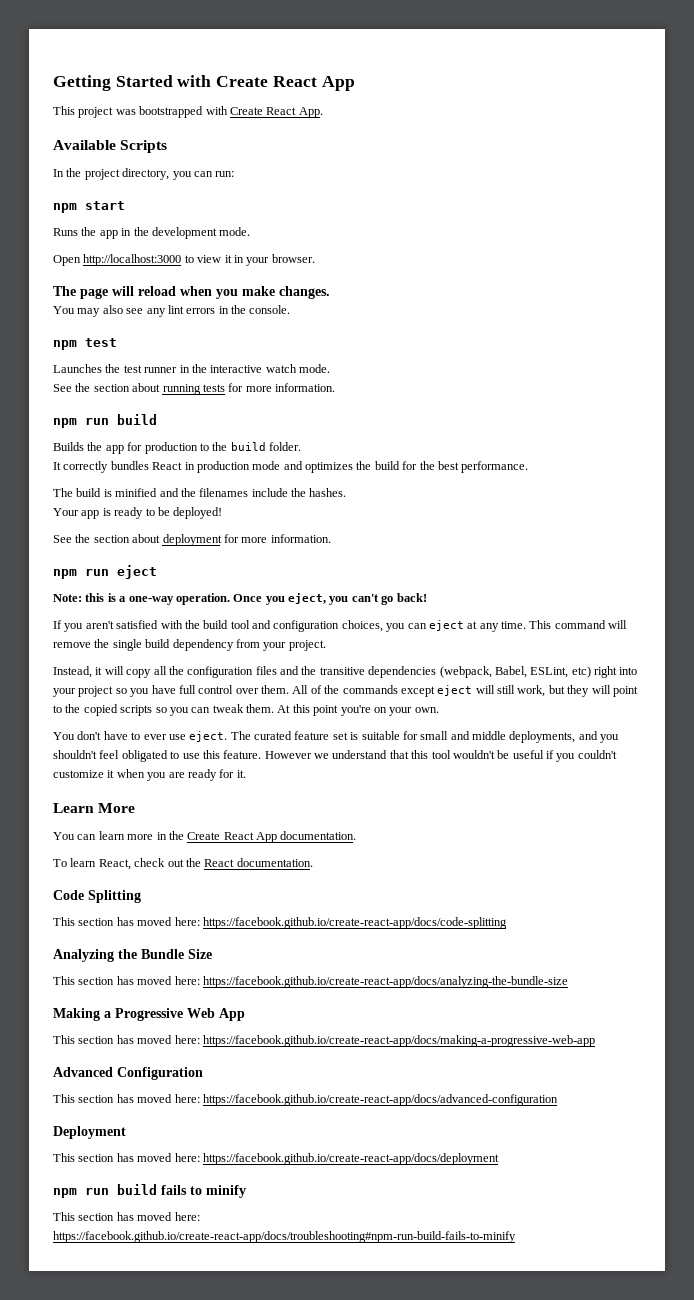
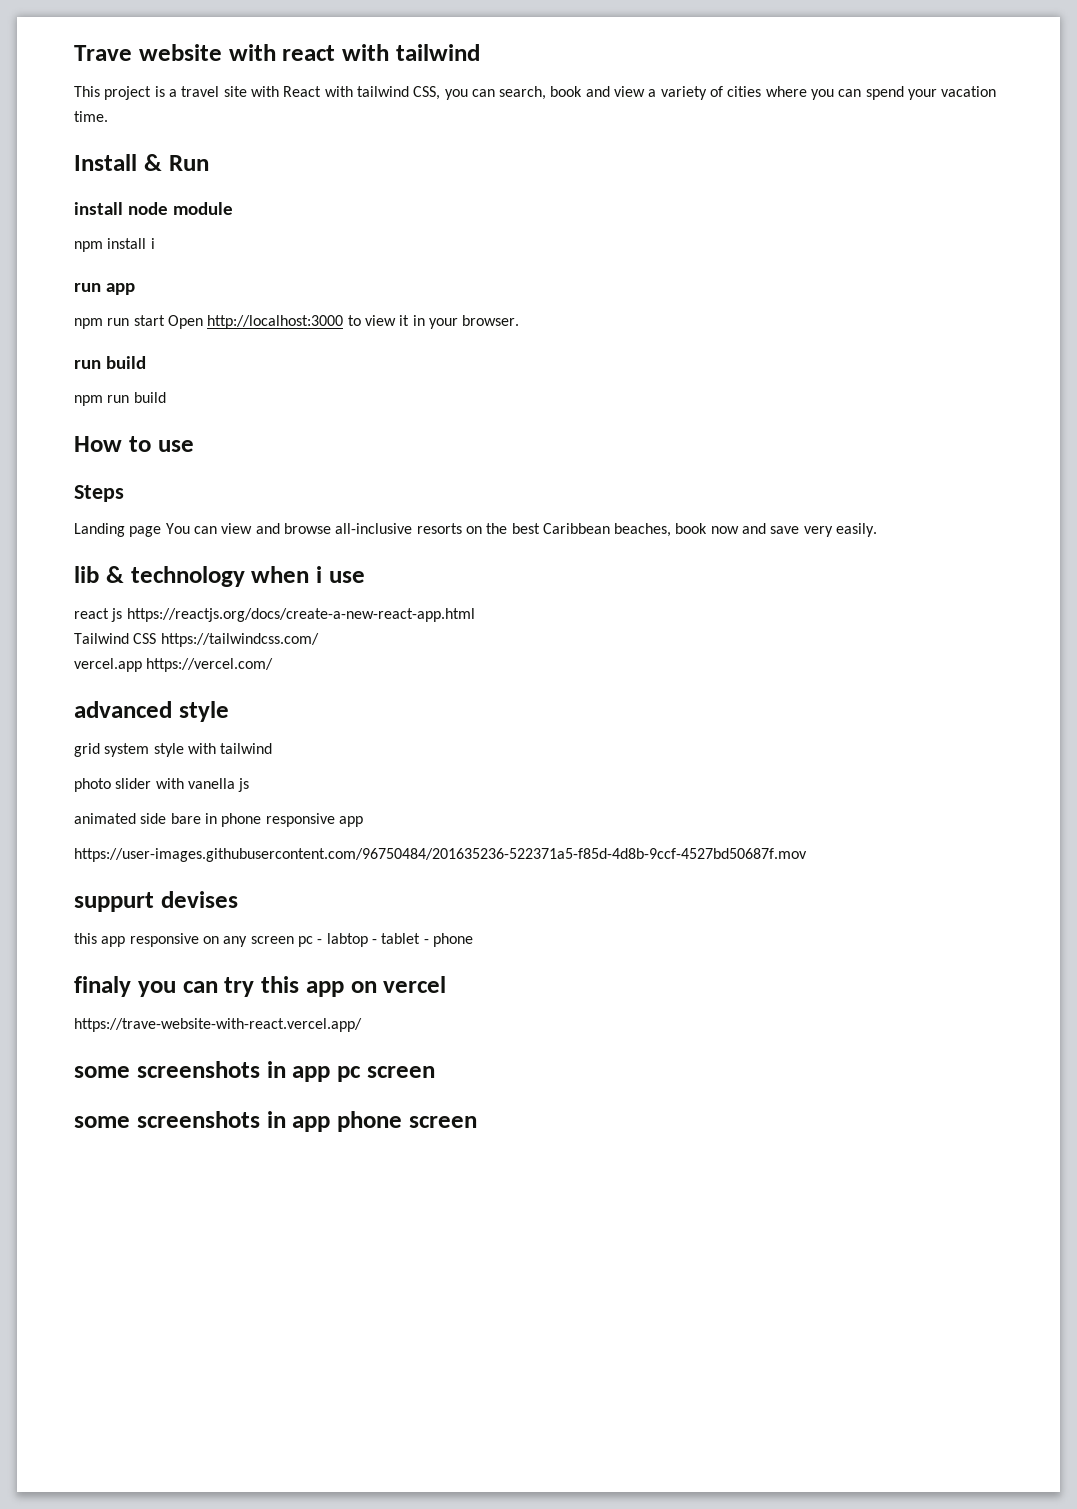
- Getting Started with Create React App
- This project was bootstrapped with Create React App.
- Available Scripts
- In the project directory, you can run:
- npm start
- Runs the app in the development mode.
- Open http://localhost:3000 to view it in your browser.
- The page will reload when you make changes.
- You may also see any lint errors in the console.
- npm test
- Launches the test runner in the interactive watch mode.
- See the section about running tests for more information.
+ Trave website with react with tailwind
+ This project is a travel site with React with tailwind CSS, you can search, book and view a variety of cities where you can spend your vacation time.
+ Install & Run
+ install node module
+ npm install i
+ run app
+ npm run start Open http://localhost:3000 to view it in your browser.
+ run build
  npm run build
- Builds the app for production to the build folder.
- It correctly bundles React in production mode and optimizes the build for the best performance.
- The build is minified and the filenames include the hashes.
- Your app is ready to be deployed!
- See the section about deployment for more information.
- npm run eject
- Note: this is a one-way operation. Once you eject, you can't go back!
- If you aren't satisfied with the build tool and configuration choices, you can eject at any time. This command will remove the single build dependency from your project.
- Instead, it will copy all the configuration files and the transitive dependencies (webpack, Babel, ESLint, etc) right into your project so you have full control over them. All of the commands except eject will still work, but they will point to the copied scripts so you can tweak them. At this point you're on your own.
- You don't have to ever use eject. The curated feature set is suitable for small and middle deployments, and you shouldn't feel obligated to use this feature. However we understand that this tool wouldn't be useful if you couldn't customize it when you are ready for it.
- Learn More
- You can learn more in the Create React App documentation.
- To learn React, check out the React documentation.
- Code Splitting
- This section has moved here: https://facebook.github.io/create-react-app/docs/code-splitting
- Analyzing the Bundle Size
- This section has moved here: https://facebook.github.io/create-react-app/docs/analyzing-the-bundle-size
- Making a Progressive Web App
- This section has moved here: https://facebook.github.io/create-react-app/docs/making-a-progressive-web-app
- Advanced Configuration
- This section has moved here: https://facebook.github.io/create-react-app/docs/advanced-configuration
- Deployment
- This section has moved here: https://facebook.github.io/create-react-app/docs/deployment
- npm run build fails to minify
- This section has moved here: https://facebook.github.io/create-react-app/docs/troubleshooting#npm-run-build-fails-to-minify
+ How to use
+ Steps
+ Landing page You can view and browse all-inclusive resorts on the best Caribbean beaches, book now and save very easily.
+ lib & technology when i use
+ react js https://reactjs.org/docs/create-a-new-react-app.html
+ Tailwind CSS https://tailwindcss.com/
+ vercel.app https://vercel.com/
+ advanced style
+ grid system style with tailwind
+ photo slider with vanella js
+ animated side bare in phone responsive app
+ https://user-images.githubusercontent.com/96750484/201635236-522371a5-f85d-4d8b-9ccf-4527bd50687f.mov
+ suppurt devises
+ this app responsive on any screen pc - labtop - tablet - phone
+ finaly you can try this app on vercel
+ https://trave-website-with-react.vercel.app/
+ some screenshots in app pc screen
+ some screenshots in app phone screen

